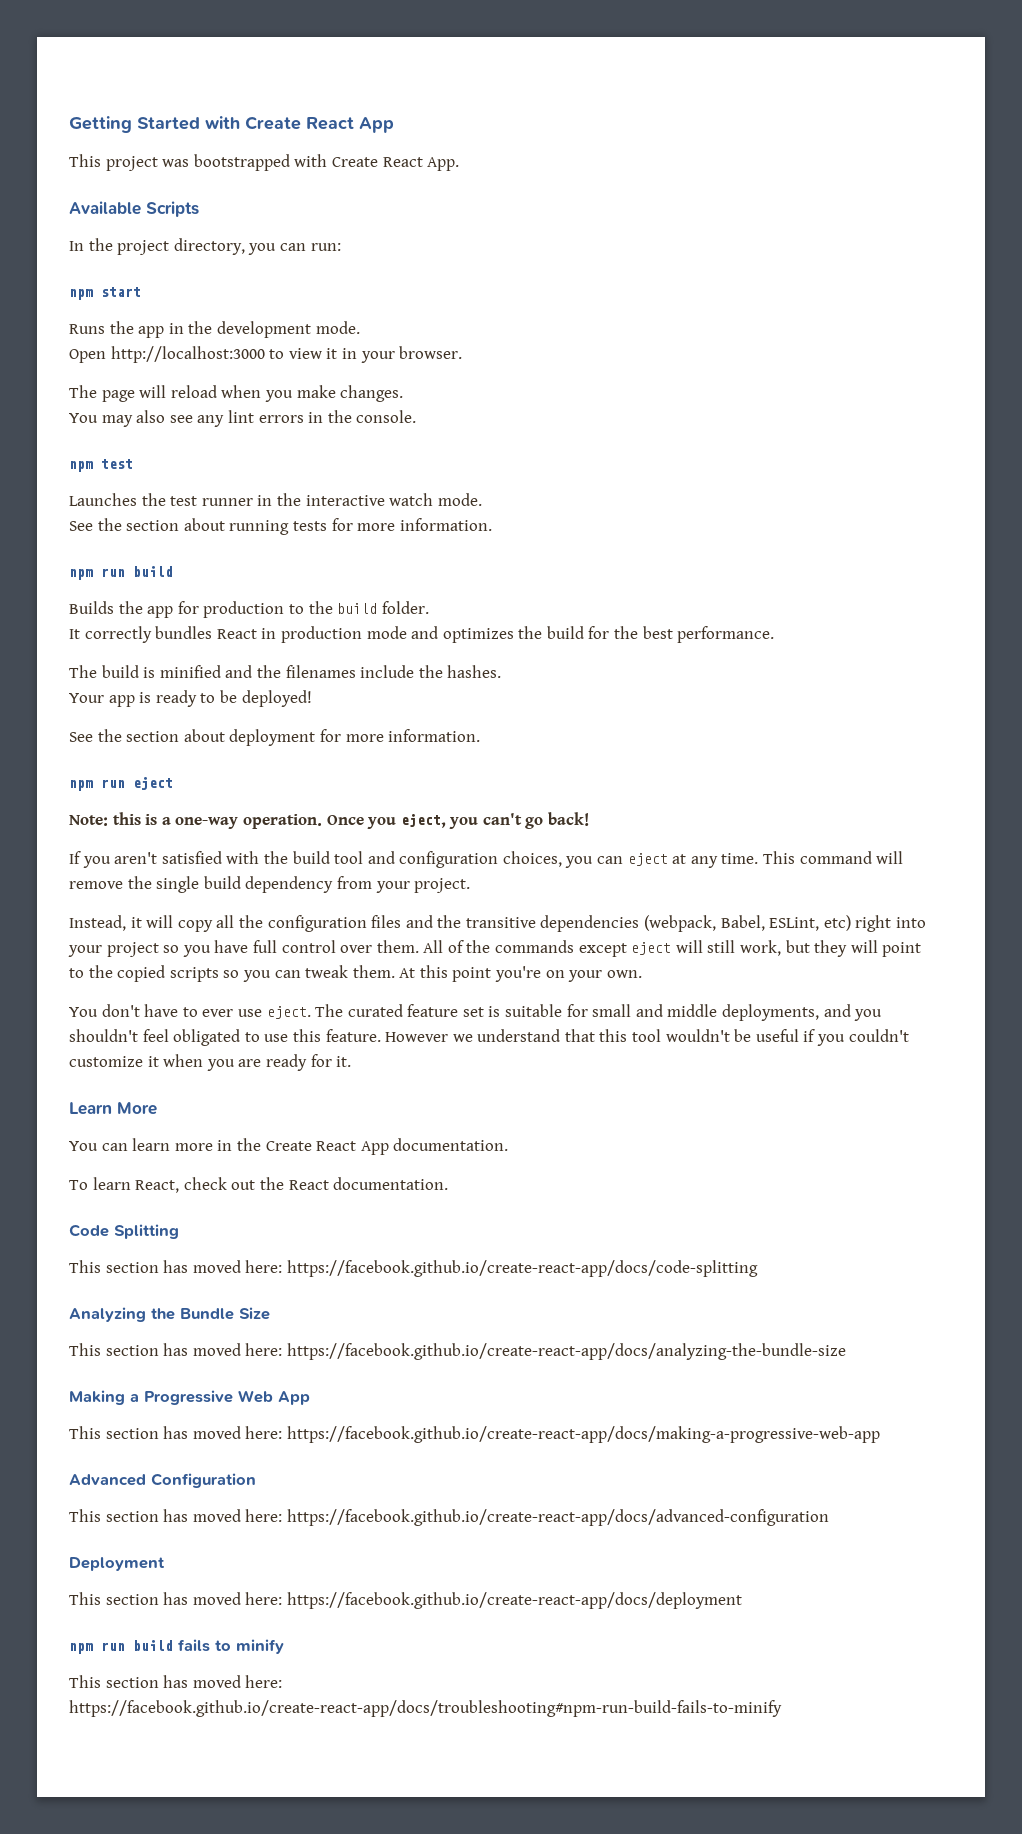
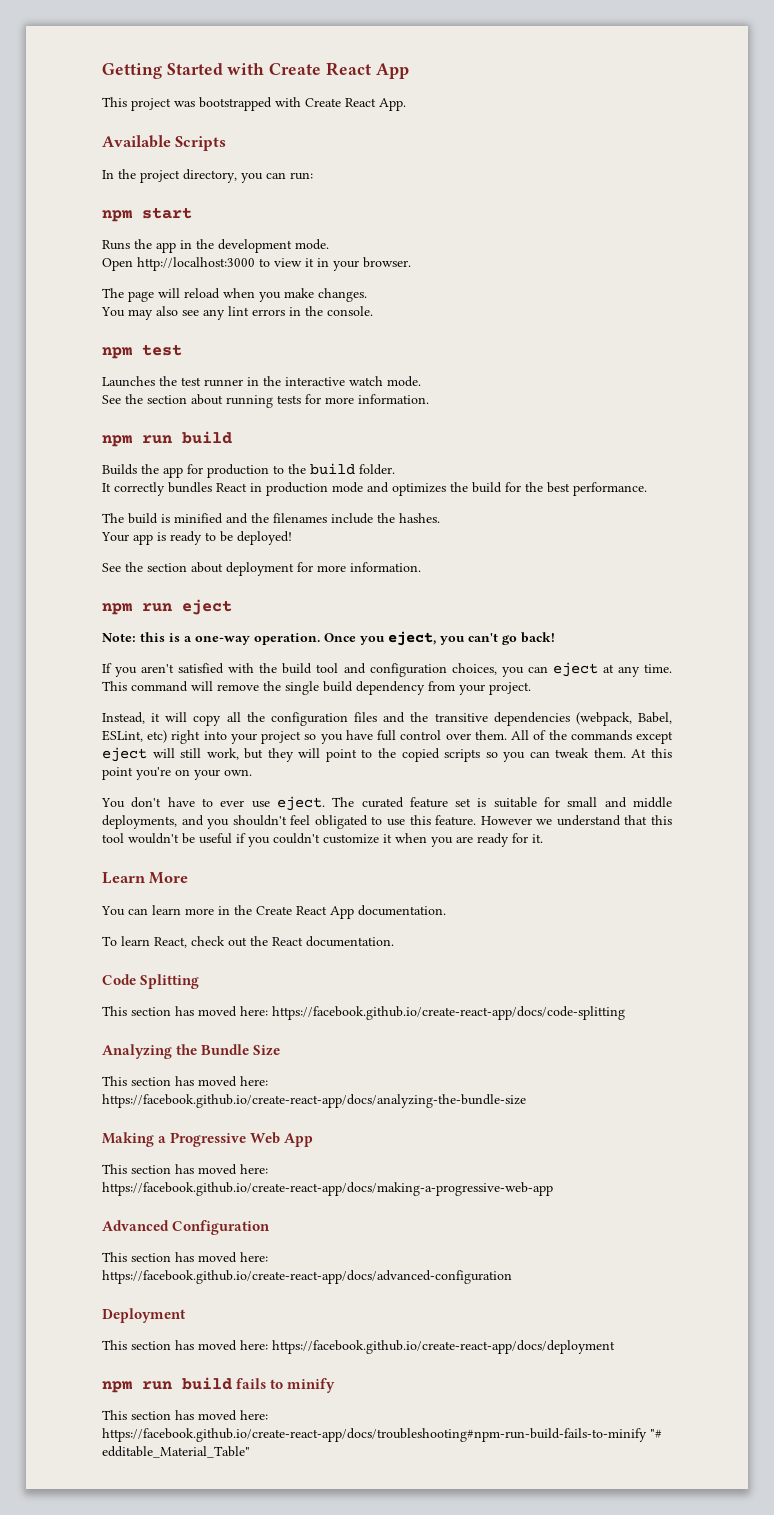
- This section has moved here: https://facebook.github.io/create-react-app/docs/troubleshooting#npm-run-build-fails-to-minify
+ This section has moved here: https://facebook.github.io/create-react-app/docs/troubleshooting#npm-run-build-fails-to-minify "# edditable_Material_Table"

